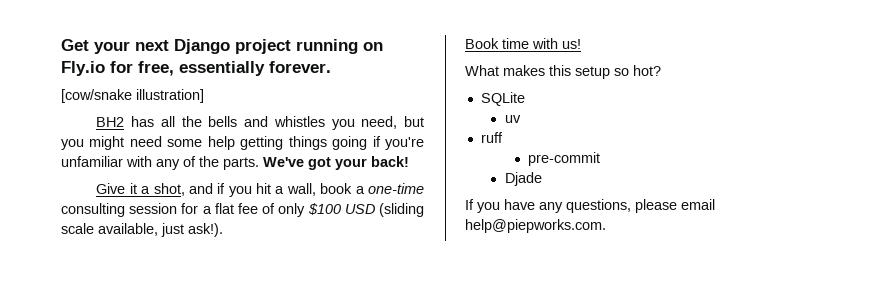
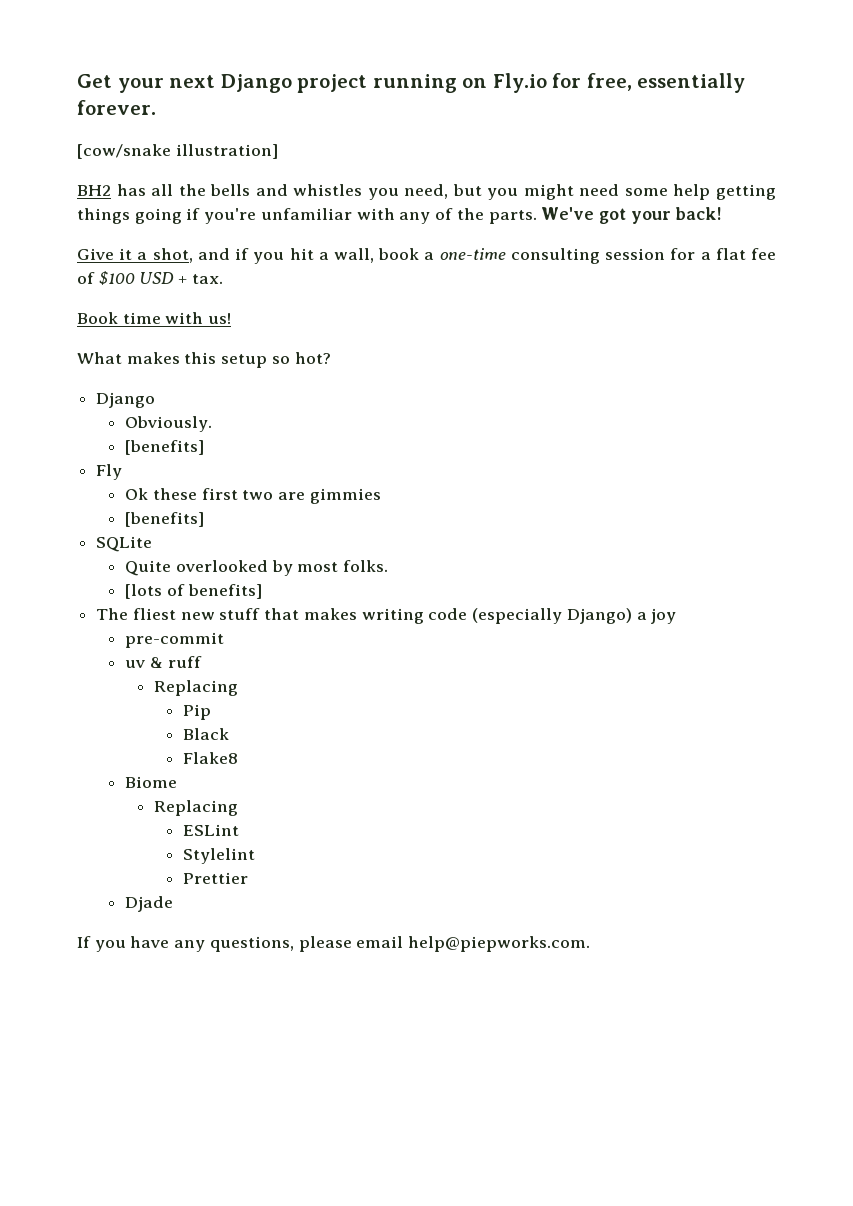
- Give it a shot, and if you hit a wall, book a one-time consulting session for a flat fee of only $100 USD (sliding scale available, just ask!).
+ Give it a shot, and if you hit a wall, book a one-time consulting session for a flat fee of $100 USD + tax.
  What makes this setup so hot?
+ Django
+ Obviously.
+ [benefits]
+ Fly
+ Ok these first two are gimmies
+ [benefits]
  SQLite
+ Quite overlooked by most folks.
+ [lots of benefits]
+ The fliest new stuff that makes writing code (especially Django) a joy
+ pre-commit
- uv
- ruff
- pre-commit
+ uv & ruff
+ Replacing
+ Pip
+ Black
+ Flake8
+ Biome
+ Replacing
+ ESLint
+ Stylelint
+ Prettier

